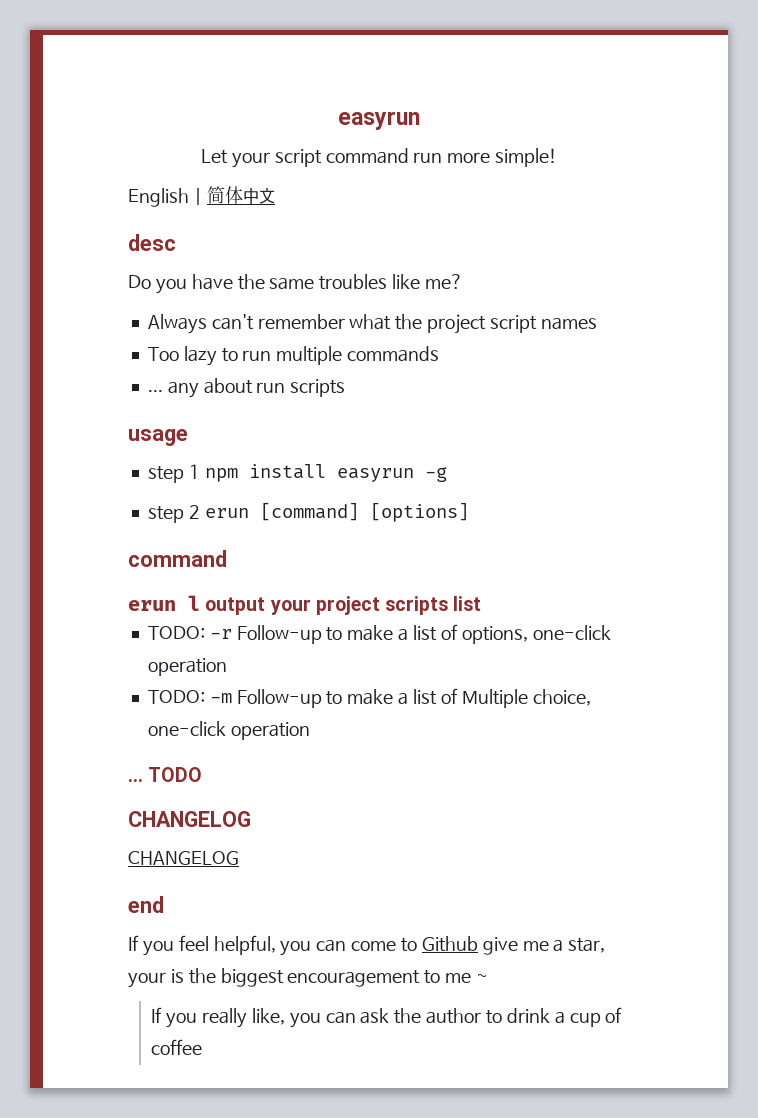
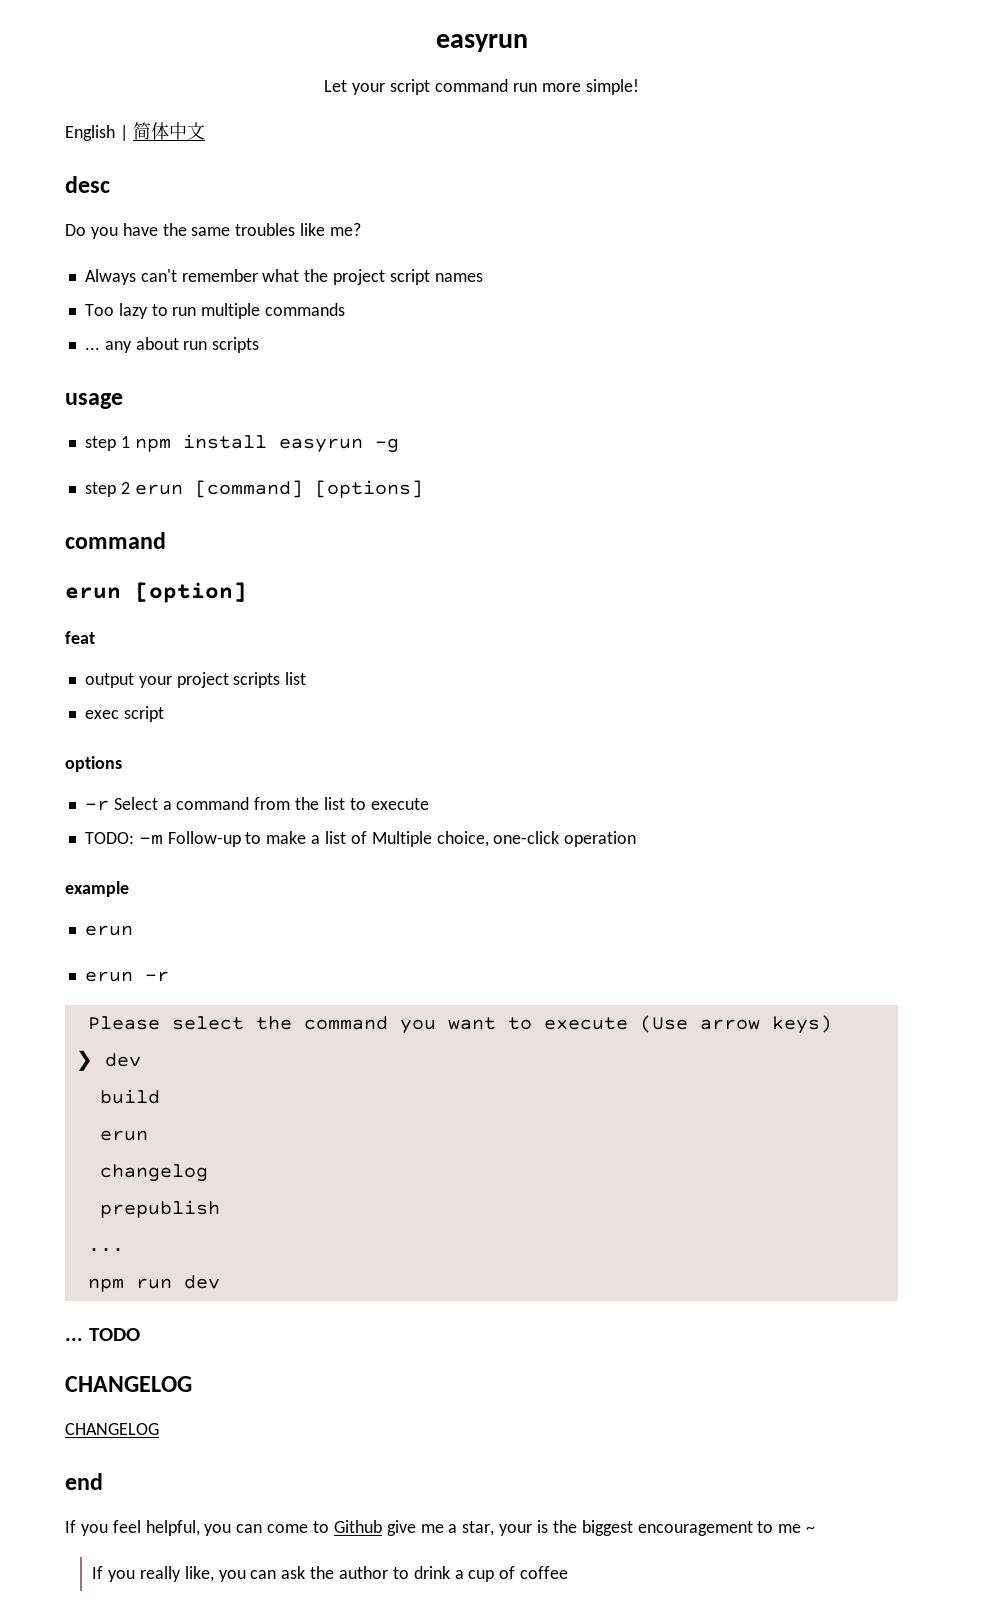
- erun l output your project scripts list
+ erun [option]
+ feat
+ output your project scripts list
- TODO: -r Follow-up to make a list of options, one-click operation
+ exec script
+ options
+ -r Select a command from the list to execute
+ example
+ erun
+ erun -r
+ Please select the command you want to execute (Use arrow keys)
+ ❯ dev
+ build
+ erun
+ changelog
+ prepublish
+ ...
+ npm run dev

